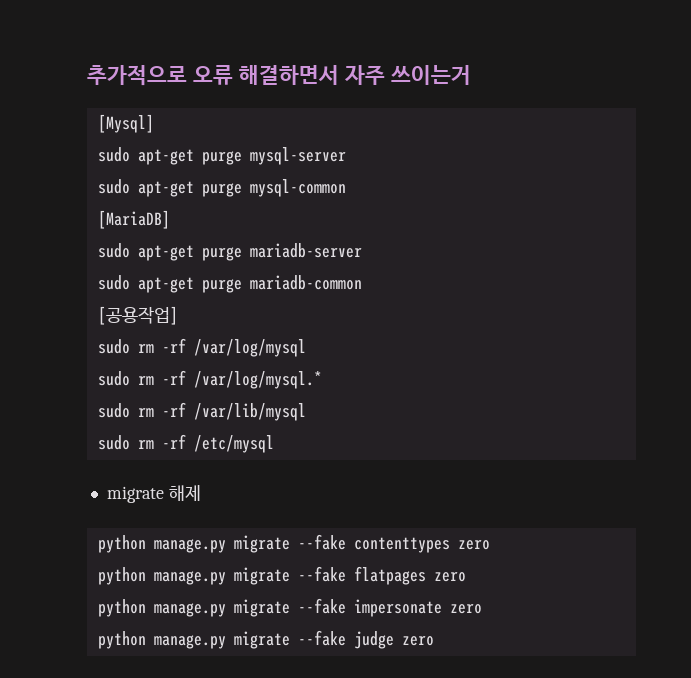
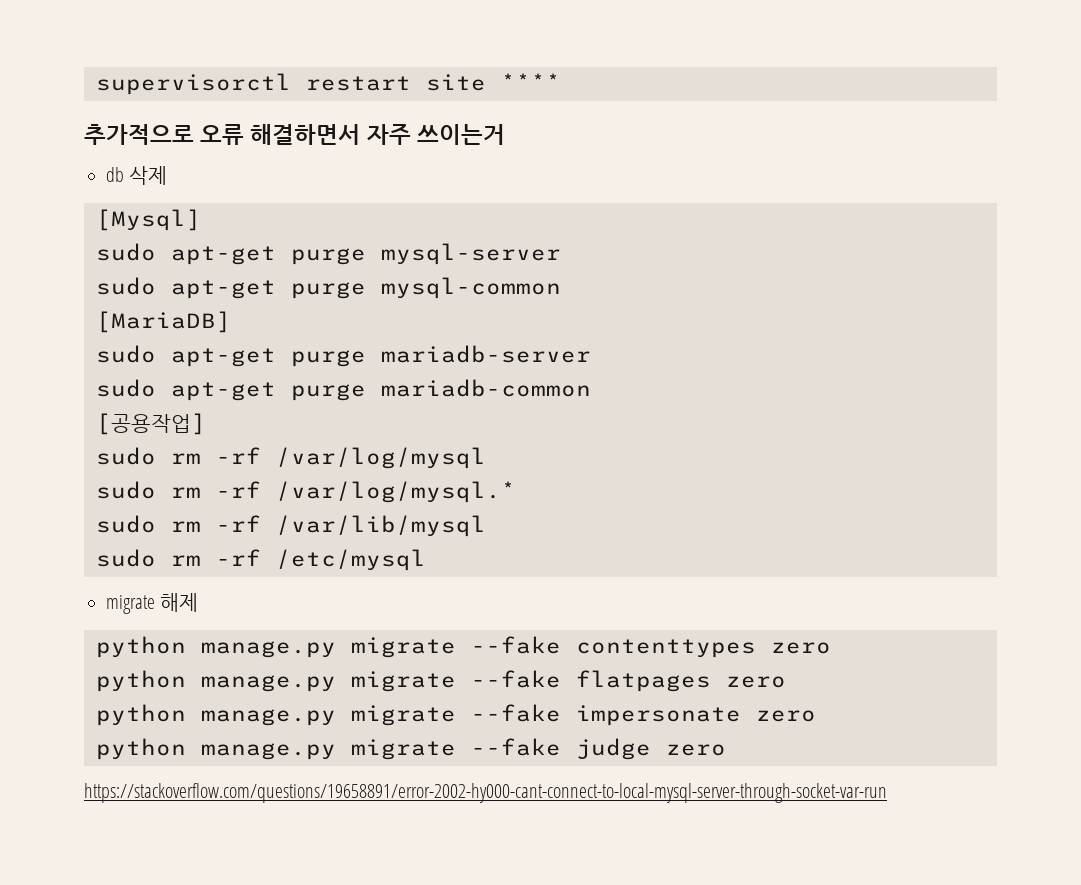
+ supervisorctl restart site ****
+ db 삭제
+ https://stackoverflow.com/questions/19658891/error-2002-hy000-cant-connect-to-local-mysql-server-through-socket-var-run

